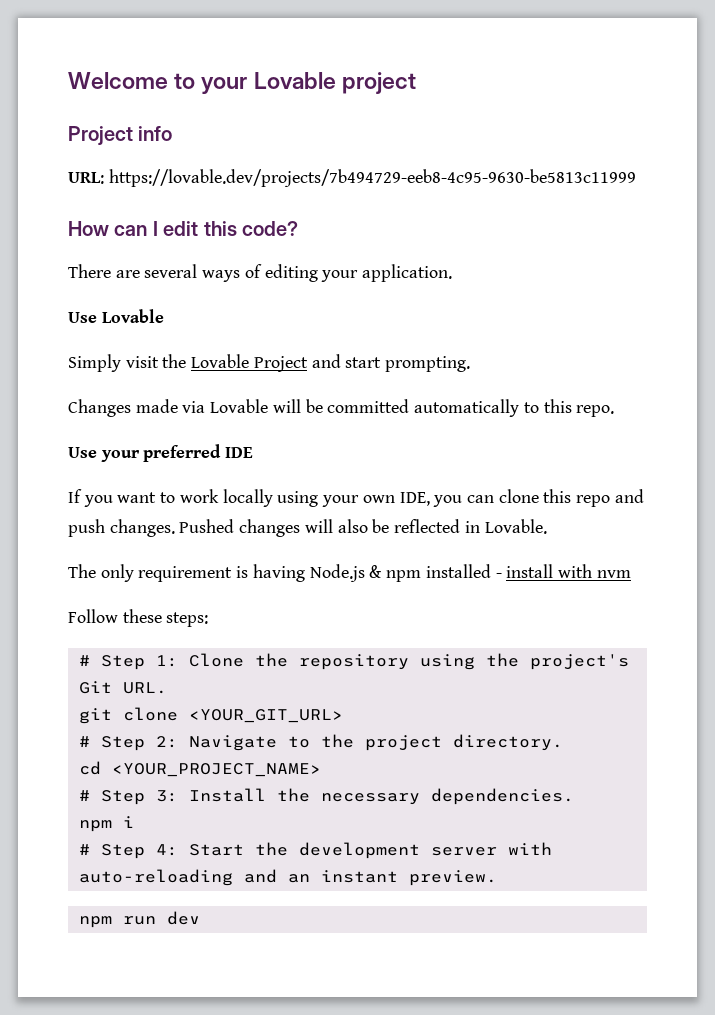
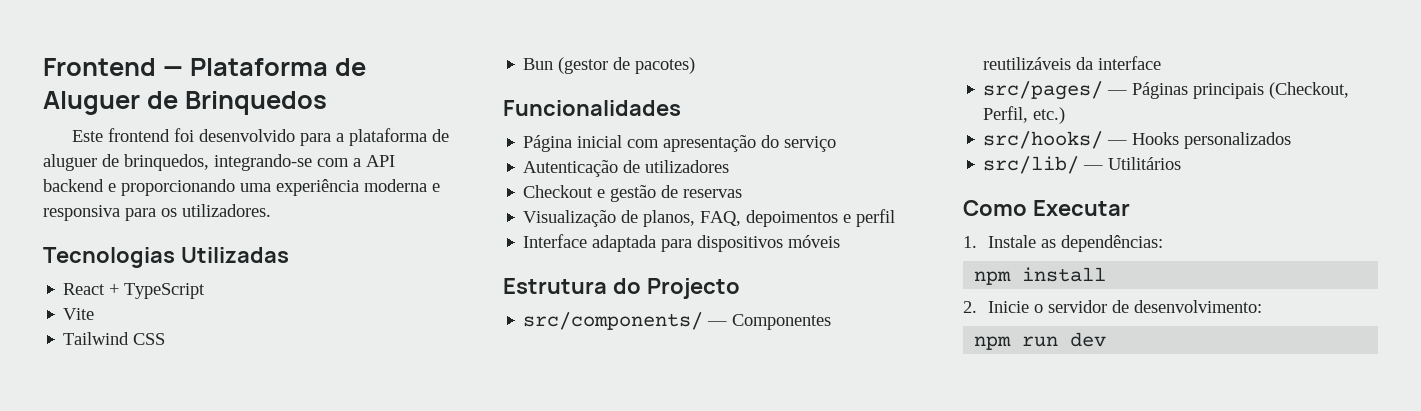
- Welcome to your Lovable project
- Project info
- URL: https://lovable.dev/projects/7b494729-eeb8-4c95-9630-be5813c11999
- How can I edit this code?
- There are several ways of editing your application.
- Use Lovable
- Simply visit the Lovable Project and start prompting.
- Changes made via Lovable will be committed automatically to this repo.
- Use your preferred IDE
- If you want to work locally using your own IDE, you can clone this repo and push changes. Pushed changes will also be reflected in Lovable.
- The only requirement is having Node.js & npm installed - install with nvm
- Follow these steps:
- # Step 1: Clone the repository using the project's Git URL.
- git clone <YOUR_GIT_URL>
- # Step 2: Navigate to the project directory.
- cd <YOUR_PROJECT_NAME>
- # Step 3: Install the necessary dependencies.
- npm i
- # Step 4: Start the development server with auto-reloading and an instant preview.
+ Frontend — Plataforma de Aluguer de Brinquedos
+ Este frontend foi desenvolvido para a plataforma de aluguer de brinquedos, integrando-se com a API backend e proporcionando uma experiência moderna e responsiva para os utilizadores.
+ Tecnologias Utilizadas
+ React + TypeScript
+ Vite
+ Tailwind CSS
+ Bun (gestor de pacotes)
+ Funcionalidades
+ Página inicial com apresentação do serviço
+ Autenticação de utilizadores
+ Checkout e gestão de reservas
+ Visualização de planos, FAQ, depoimentos e perfil
+ Interface adaptada para dispositivos móveis
+ Estrutura do Projecto
+ src/components/ — Componentes reutilizáveis da interface
+ src/pages/ — Páginas principais (Checkout, Perfil, etc.)
+ src/hooks/ — Hooks personalizados
+ src/lib/ — Utilitários
+ Como Executar
+ 1. Instale as dependências:
+ npm install
+ 2. Inicie o servidor de desenvolvimento:

